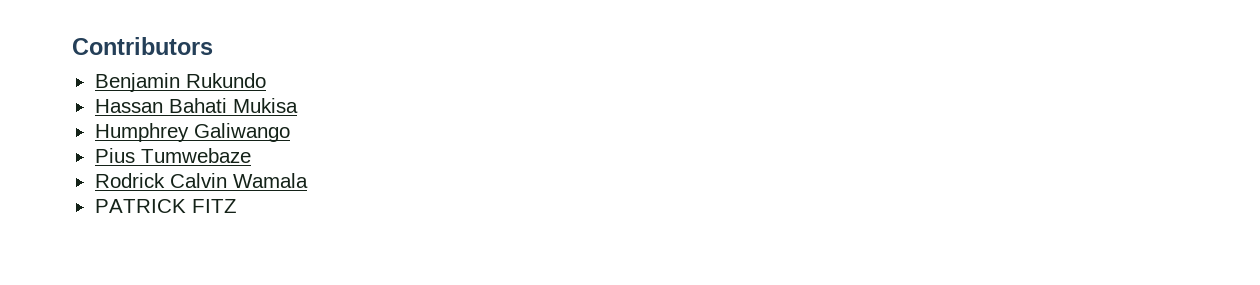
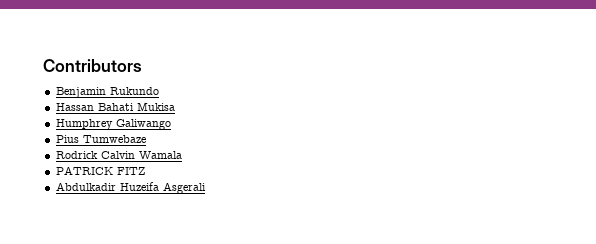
+ Abdulkadir Huzeifa Asgerali

